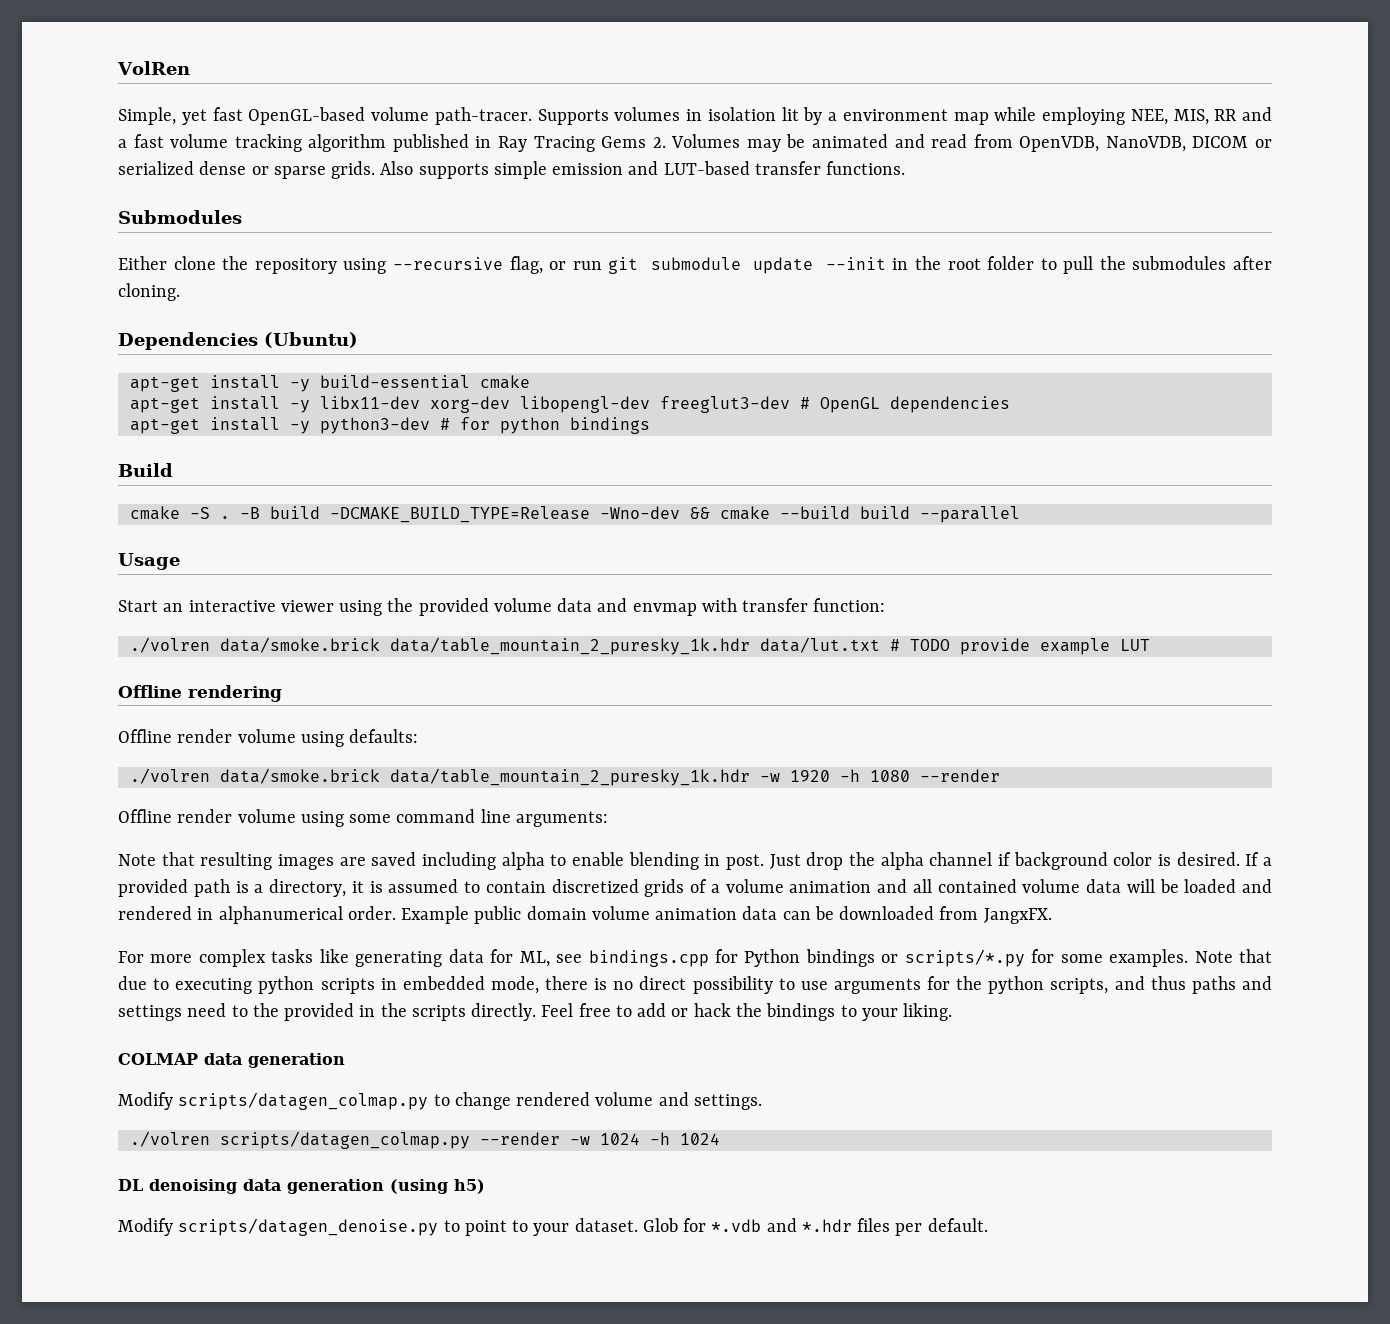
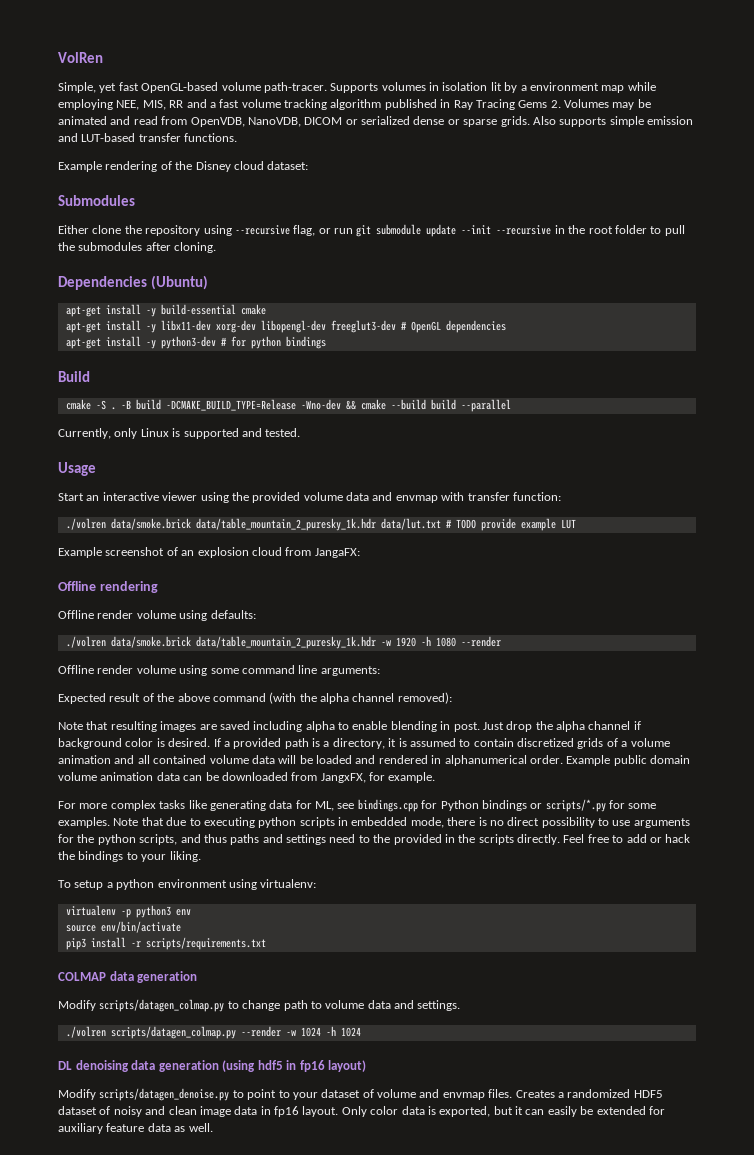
+ Example rendering of the Disney cloud dataset:
- Either clone the repository using --recursive flag, or run git submodule update --init in the root folder to pull the submodules after cloning.
+ Either clone the repository using --recursive flag, or run git submodule update --init --recursive in the root folder to pull the submodules after cloning.
+ Currently, only Linux is supported and tested.
+ Example screenshot of an explosion cloud from JangaFX:
+ Expected result of the above command (with the alpha channel removed):
- Example public domain volume animation data can be downloaded from JangxFX.
+ Example public domain volume animation data can be downloaded from JangxFX, for example.
+ To setup a python environment using virtualenv:
+ virtualenv -p python3 env
+ source env/bin/activate
+ pip3 install -r scripts/requirements.txt
- Modify scripts/datagen_colmap.py to change rendered volume and settings.
+ Modify scripts/datagen_colmap.py to change path to volume data and settings.
- DL denoising data generation (using h5)
+ DL denoising data generation (using hdf5 in fp16 layout)
- Modify scripts/datagen_denoise.py to point to your dataset. Glob for *.vdb and *.hdr files per default.
+ Modify scripts/datagen_denoise.py to point to your dataset of volume and envmap files. Creates a randomized HDF5 dataset of noisy and clean image data in fp16 layout. Only color data is exported, but it can easily be extended for auxiliary feature data as well.

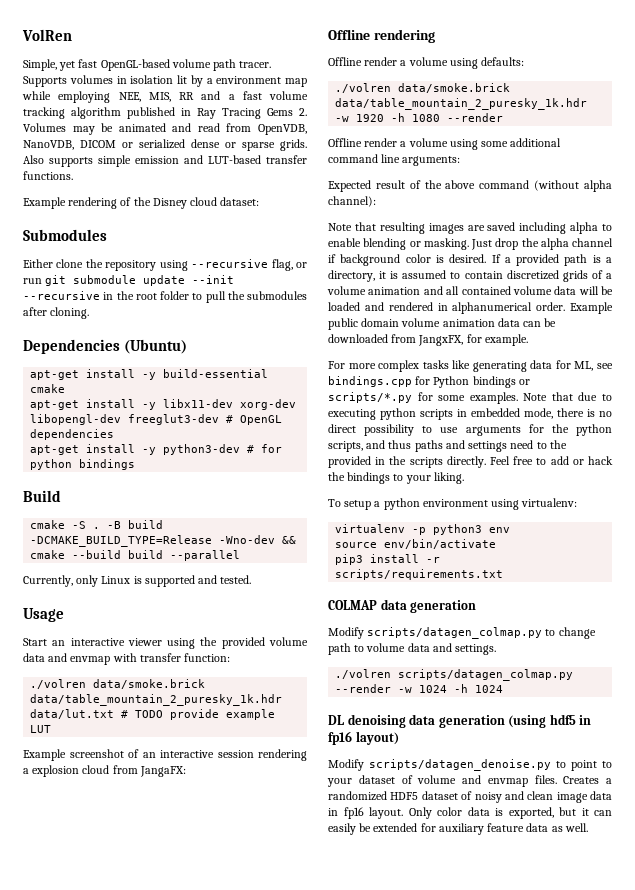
- Simple, yet fast OpenGL-based volume path-tracer.
+ Simple, yet fast OpenGL-based volume path tracer.
- Example screenshot of an explosion cloud from JangaFX:
+ Example screenshot of an interactive session rendering a explosion cloud from JangaFX:
- Offline render volume using defaults:
+ Offline render a volume using defaults:
- Offline render volume using some command line arguments:
+ Offline render a volume using some additional command line arguments:
- Expected result of the above command (with the alpha channel removed):
+ Expected result of the above command (without alpha channel):
- Note that resulting images are saved including alpha to enable blending in post.
+ Note that resulting images are saved including alpha to enable blending or masking.

